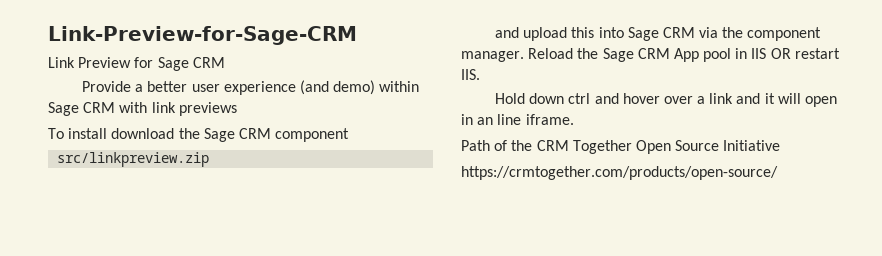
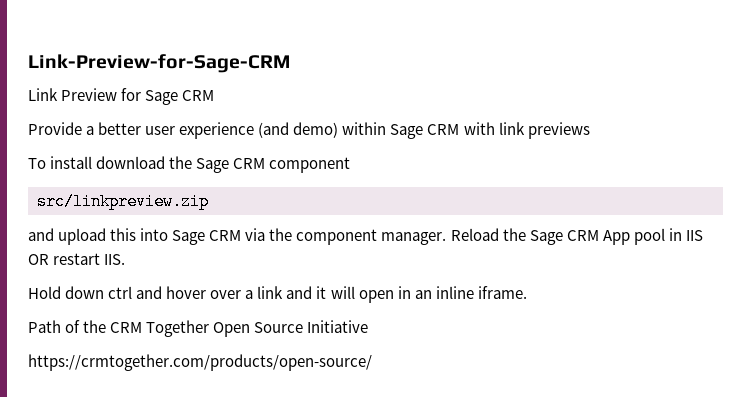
- Hold down ctrl and hover over a link and it will open in an line iframe.
+ Hold down ctrl and hover over a link and it will open in an inline iframe.

